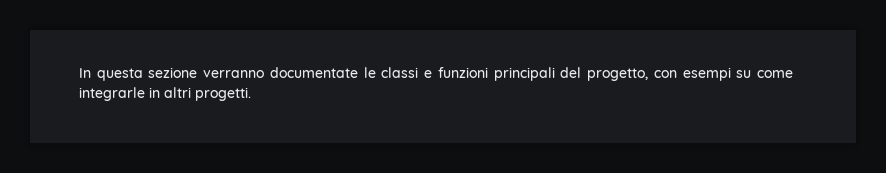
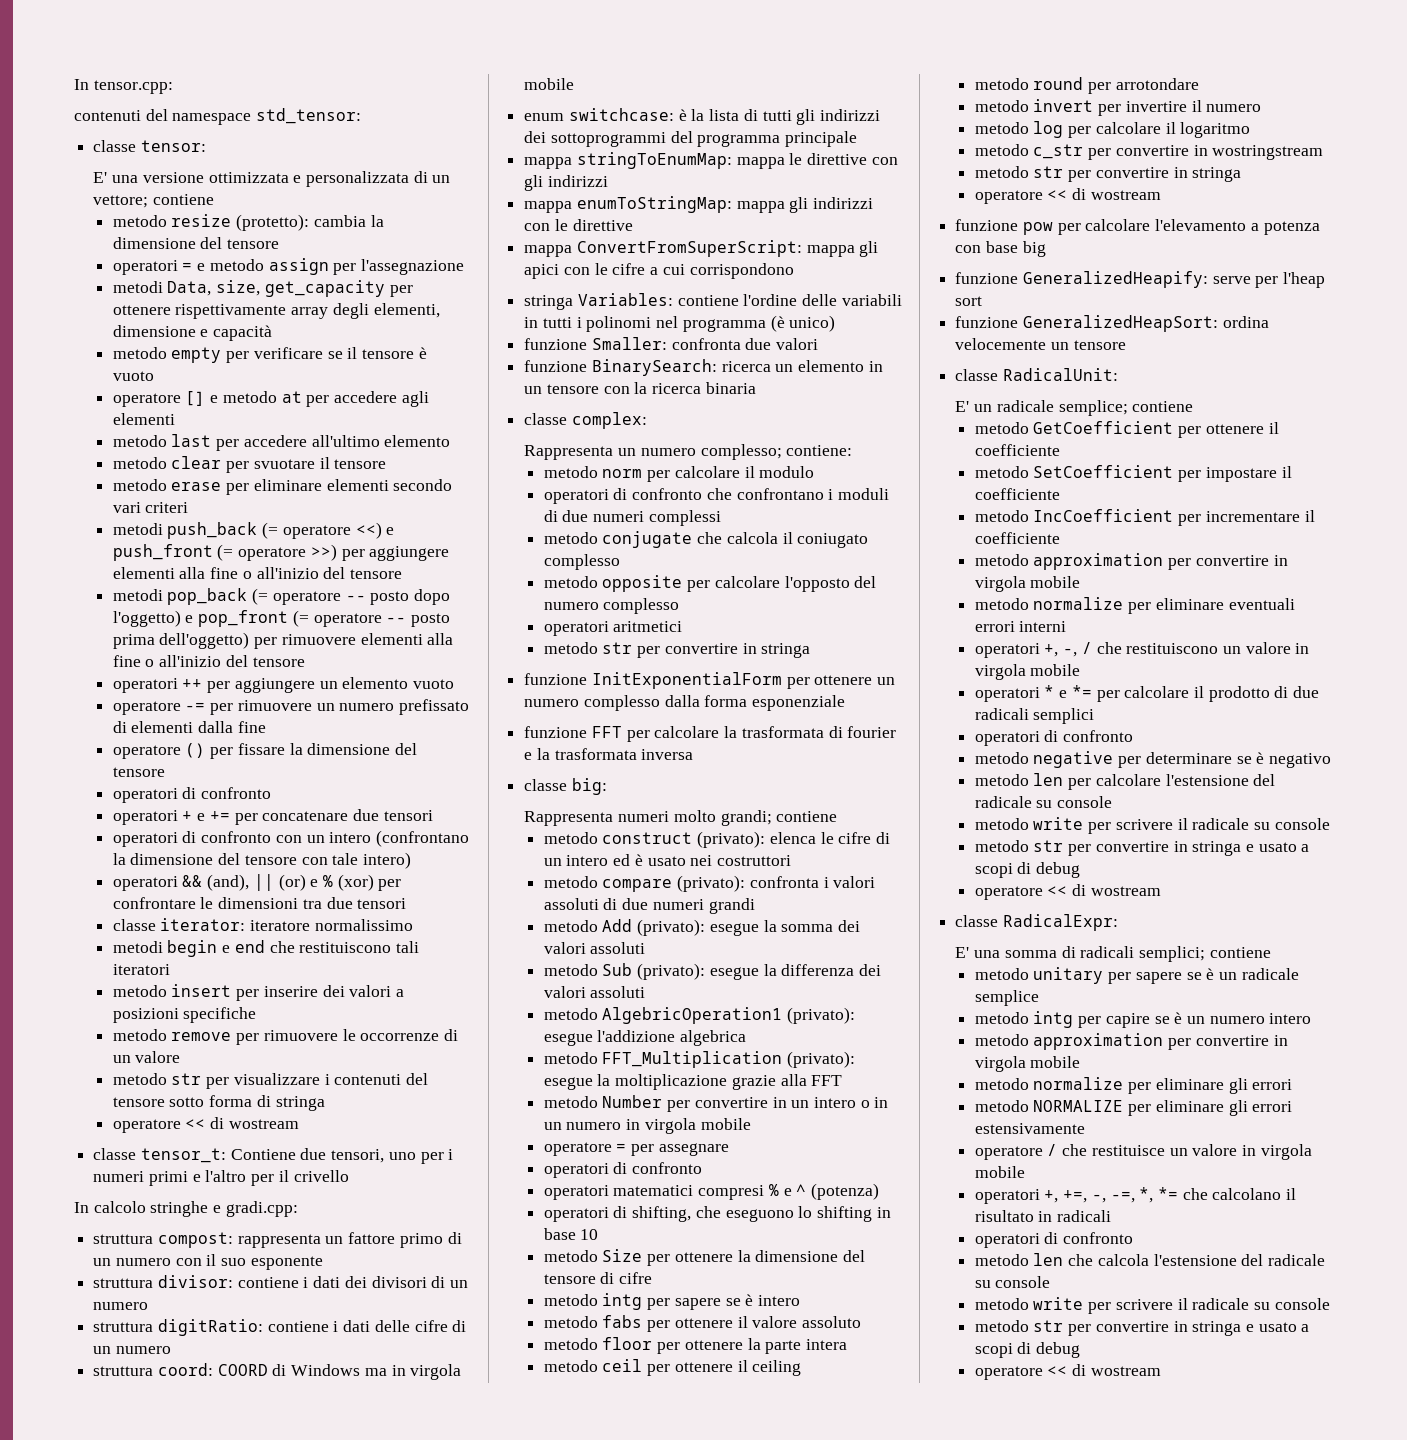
- In questa sezione verranno documentate le classi e funzioni principali del progetto, con esempi su come integrarle in altri progetti.
+ In tensor.cpp:
+ contenuti del namespace std_tensor:
+ classe tensor:
+ E' una versione ottimizzata e personalizzata di un vettore; contiene
+ metodo resize (protetto): cambia la dimensione del tensore
+ operatori = e metodo assign per l'assegnazione
+ metodi Data, size, get_capacity per ottenere rispettivamente array degli elementi, dimensione e capacità
+ metodo empty per verificare se il tensore è vuoto
+ operatore [] e metodo at per accedere agli elementi
+ metodo last per accedere all'ultimo elemento
+ metodo clear per svuotare il tensore
+ metodo erase per eliminare elementi secondo vari criteri
+ metodi push_back (= operatore <<) e push_front (= operatore >>) per aggiungere elementi alla fine o all'inizio del tensore
+ metodi pop_back (= operatore -- posto dopo l'oggetto) e pop_front (= operatore -- posto prima dell'oggetto) per rimuovere elementi alla fine o all'inizio del tensore
+ operatori ++ per aggiungere un elemento vuoto
+ operatore -= per rimuovere un numero prefissato di elementi dalla fine
+ operatore () per fissare la dimensione del tensore
+ operatori di confronto
+ operatori + e += per concatenare due tensori
+ operatori di confronto con un intero (confrontano la dimensione del tensore con tale intero)
+ operatori && (and), || (or) e % (xor) per confrontare le dimensioni tra due tensori
+ classe iterator: iteratore normalissimo
+ metodi begin e end che restituiscono tali iteratori
+ metodo insert per inserire dei valori a posizioni specifiche
+ metodo remove per rimuovere le occorrenze di un valore
+ metodo str per visualizzare i contenuti del tensore sotto forma di stringa
+ operatore << di wostream
+ classe tensor_t: Contiene due tensori, uno per i numeri primi e l'altro per il crivello
+ In calcolo stringhe e gradi.cpp:
+ struttura compost: rappresenta un fattore primo di un numero con il suo esponente
+ struttura divisor: contiene i dati dei divisori di un numero
+ struttura digitRatio: contiene i dati delle cifre di un numero
+ struttura coord: COORD di Windows ma in virgola mobile
+ enum switchcase: è la lista di tutti gli indirizzi dei sottoprogrammi del programma principale
+ mappa stringToEnumMap: mappa le direttive con gli indirizzi
+ mappa enumToStringMap: mappa gli indirizzi con le direttive
+ mappa ConvertFromSuperScript: mappa gli apici con le cifre a cui corrispondono
+ stringa Variables: contiene l'ordine delle variabili in tutti i polinomi nel programma (è unico)
+ funzione Smaller: confronta due valori
+ funzione BinarySearch: ricerca un elemento in un tensore con la ricerca binaria
+ classe complex:
+ Rappresenta un numero complesso; contiene:
+ metodo norm per calcolare il modulo
+ operatori di confronto che confrontano i moduli di due numeri complessi
+ metodo conjugate che calcola il coniugato complesso
+ metodo opposite per calcolare l'opposto del numero complesso
+ operatori aritmetici
+ metodo str per convertire in stringa
+ funzione InitExponentialForm per ottenere un numero complesso dalla forma esponenziale
+ funzione FFT per calcolare la trasformata di fourier e la trasformata inversa
+ classe big:
+ Rappresenta numeri molto grandi; contiene
+ metodo construct (privato): elenca le cifre di un intero ed è usato nei costruttori
+ metodo compare (privato): confronta i valori assoluti di due numeri grandi
+ metodo Add (privato): esegue la somma dei valori assoluti
+ metodo Sub (privato): esegue la differenza dei valori assoluti
+ metodo AlgebricOperation1 (privato): esegue l'addizione algebrica
+ metodo FFT_Multiplication (privato): esegue la moltiplicazione grazie alla FFT
+ metodo Number per convertire in un intero o in un numero in virgola mobile
+ operatore = per assegnare
+ operatori di confronto
+ operatori matematici compresi % e ^ (potenza)
+ operatori di shifting, che eseguono lo shifting in base 10
+ metodo Size per ottenere la dimensione del tensore di cifre
+ metodo intg per sapere se è intero
+ metodo fabs per ottenere il valore assoluto
+ metodo floor per ottenere la parte intera
+ metodo ceil per ottenere il ceiling
+ metodo round per arrotondare
+ metodo invert per invertire il numero
+ metodo log per calcolare il logaritmo
+ metodo c_str per convertire in wostringstream
+ metodo str per convertire in stringa
+ operatore << di wostream
+ funzione pow per calcolare l'elevamento a potenza con base big
+ funzione GeneralizedHeapify: serve per l'heap sort
+ funzione GeneralizedHeapSort: ordina velocemente un tensore
+ classe RadicalUnit:
+ E' un radicale semplice; contiene
+ metodo GetCoefficient per ottenere il coefficiente
+ metodo SetCoefficient per impostare il coefficiente
+ metodo IncCoefficient per incrementare il coefficiente
+ metodo approximation per convertire in virgola mobile
+ metodo normalize per eliminare eventuali errori interni
+ operatori +, -, / che restituiscono un valore in virgola mobile
+ operatori * e *= per calcolare il prodotto di due radicali semplici
+ operatori di confronto
+ metodo negative per determinare se è negativo
+ metodo len per calcolare l'estensione del radicale su console
+ metodo write per scrivere il radicale su console
+ metodo str per convertire in stringa e usato a scopi di debug
+ operatore << di wostream
+ classe RadicalExpr:
+ E' una somma di radicali semplici; contiene
+ metodo unitary per sapere se è un radicale semplice
+ metodo intg per capire se è un numero intero
+ metodo approximation per convertire in virgola mobile
+ metodo normalize per eliminare gli errori
+ metodo NORMALIZE per eliminare gli errori estensivamente
+ operatore / che restituisce un valore in virgola mobile
+ operatori +, +=, -, -=, *, *= che calcolano il risultato in radicali
+ operatori di confronto
+ metodo len che calcola l'estensione del radicale su console
+ metodo write per scrivere il radicale su console
+ metodo str per convertire in stringa e usato a scopi di debug
+ operatore << di wostream

